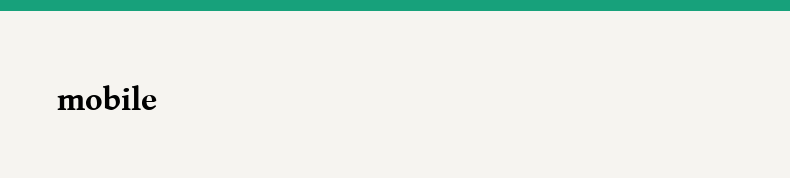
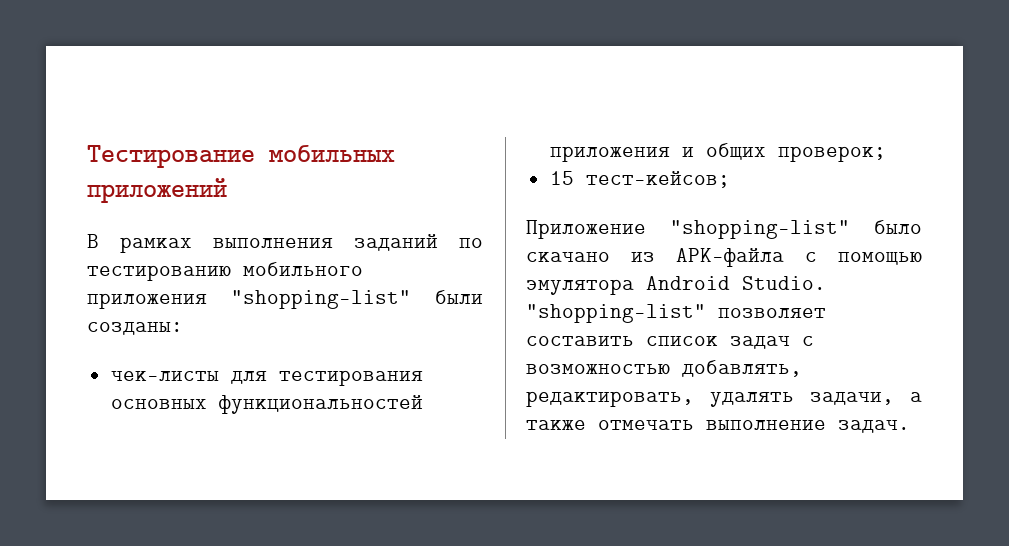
- mobile
+ Тестирование мобильных приложений
+ В рамках выполнения заданий по тестированию мобильного приложения "shopping-list" были созданы:
+ чек-листы для тестирования основных функциональностей приложения и общих проверок;
+ 15 тест-кейсов;
+ Приложение "shopping-list" было скачано из APK-файла с помощью эмулятора Android Studio. "shopping-list" позволяет составить список задач с возможностью добавлять, редактировать, удалять задачи, а также отмечать выполнение задач.

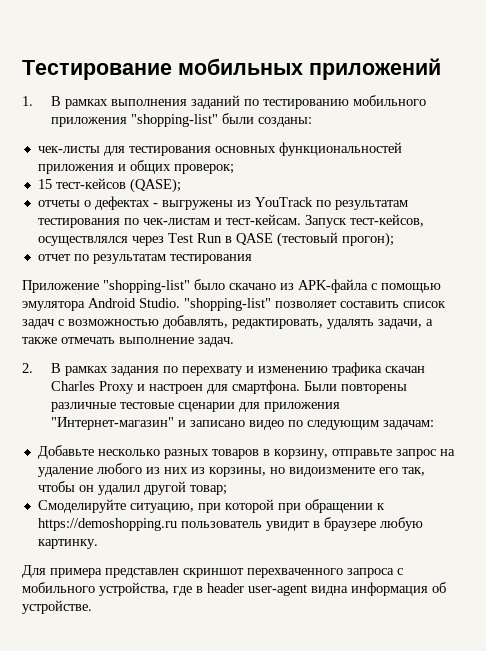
- В рамках выполнения заданий по тестированию мобильного приложения "shopping-list" были созданы:
+ 1. В рамках выполнения заданий по тестированию мобильного приложения "shopping-list" были созданы:
- 15 тест-кейсов;
+ 15 тест-кейсов (QASE);
+ отчеты о дефектах - выгружены из YouTrack по результатам тестирования по чек-листам и тест-кейсам. Запуск тест-кейсов, осуществлялся через Test Run в QASE (тестовый прогон);
+ отчет по результатам тестирования
+ 2. В рамках задания по перехвату и изменению трафика скачан Charles Proxy и настроен для смартфона. Были повторены различные тестовые сценарии для приложения "Интернет-магазин" и записано видео по следующим задачам:
+ Добавьте несколько разных товаров в корзину, отправьте запрос на удаление любого из них из корзины, но видоизмените его так, чтобы он удалил другой товар;
+ Смоделируйте ситуацию, при которой при обращении к https://demoshopping.ru пользователь увидит в браузере любую картинку.
+ Для примера представлен скриншот перехваченного запроса с мобильного устройства, где в header user-agent видна информация об устройстве.

